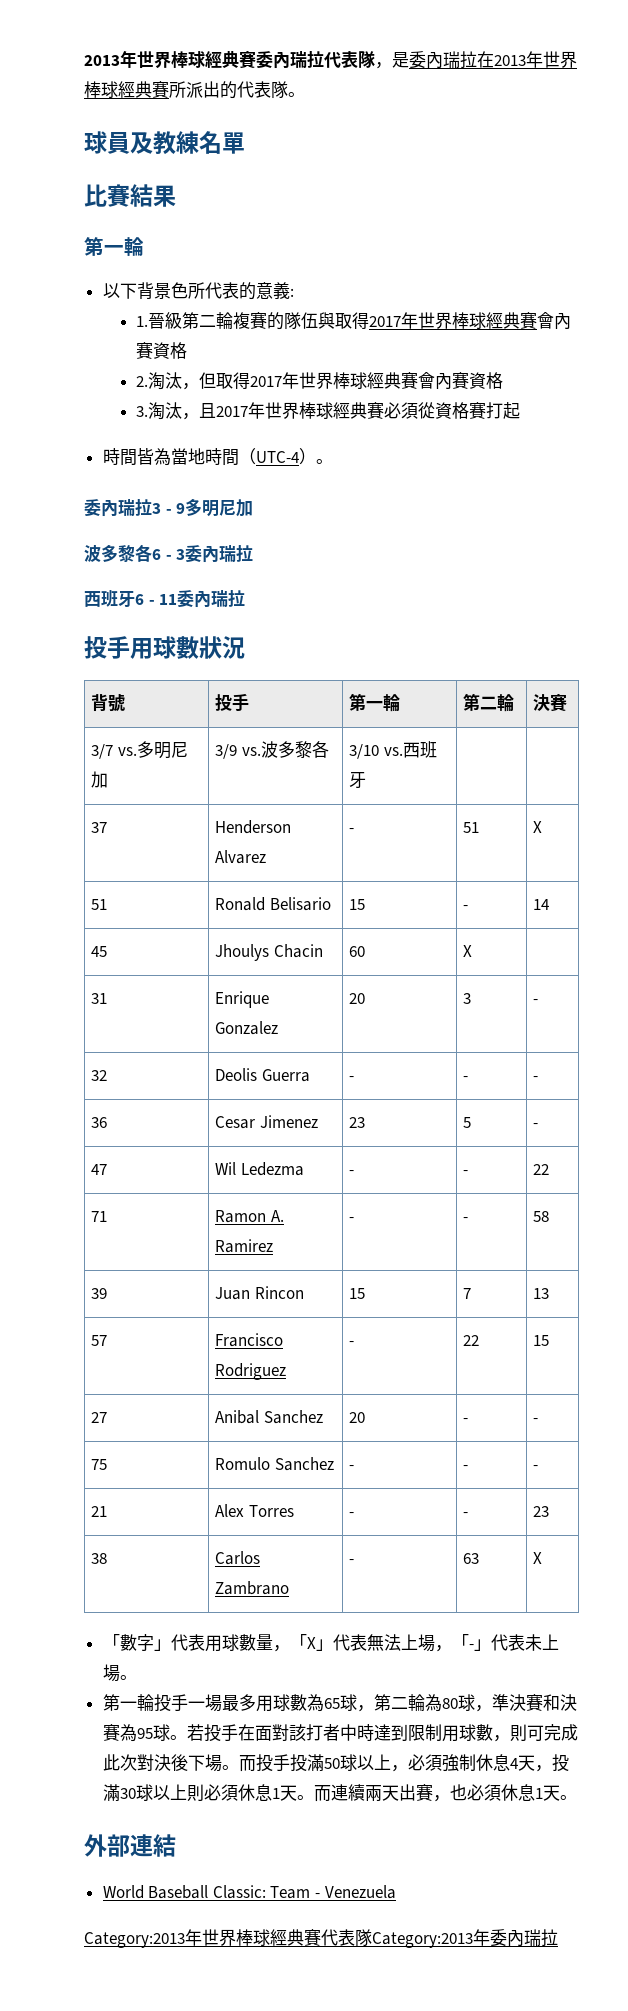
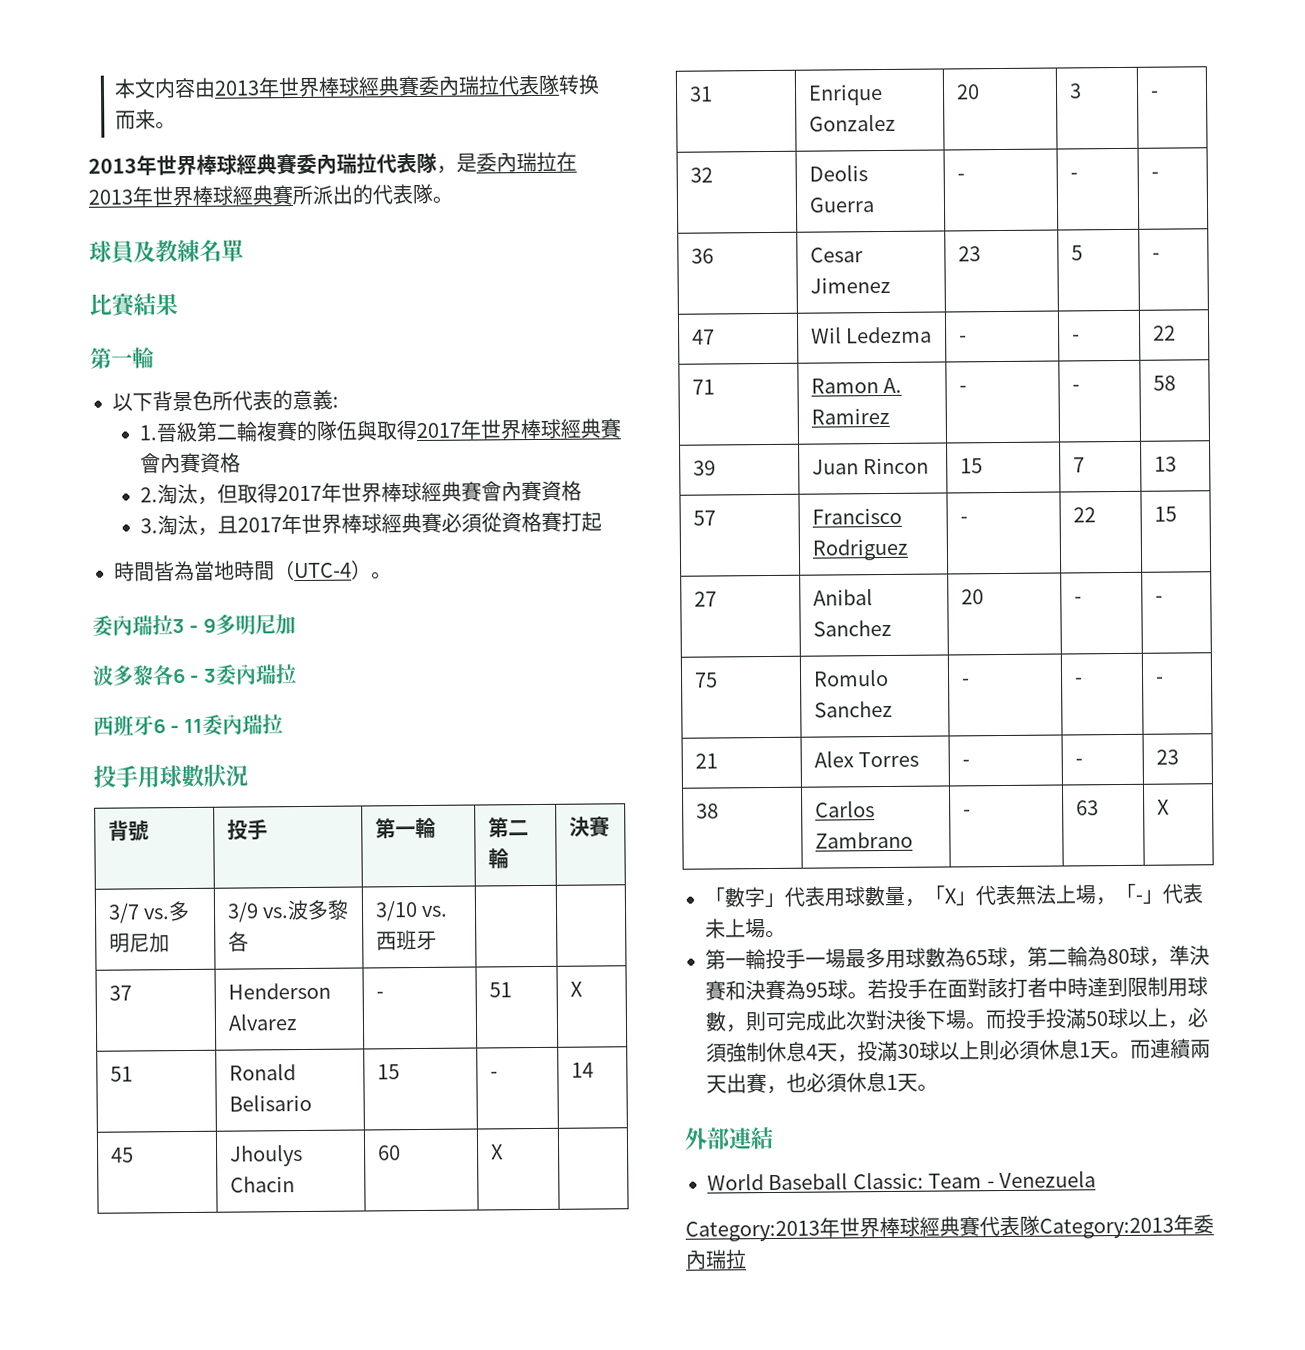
+ 本文内容由2013年世界棒球經典賽委內瑞拉代表隊转换而来。

